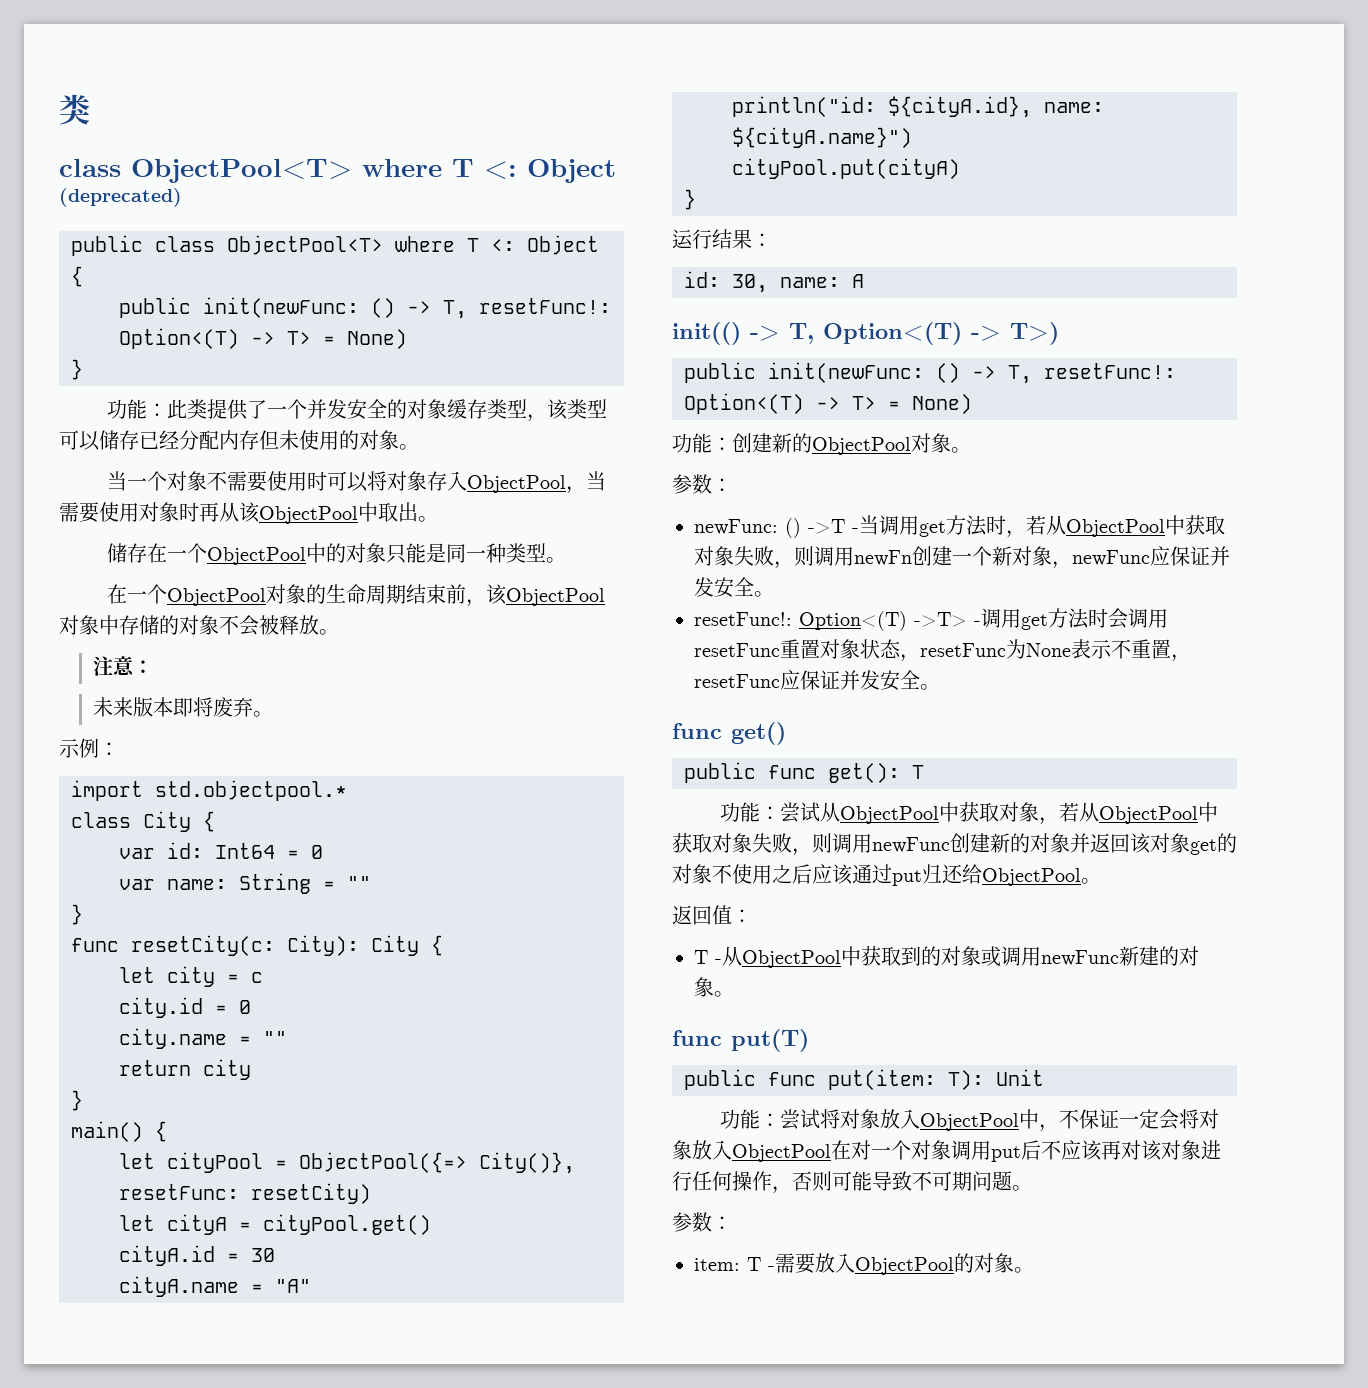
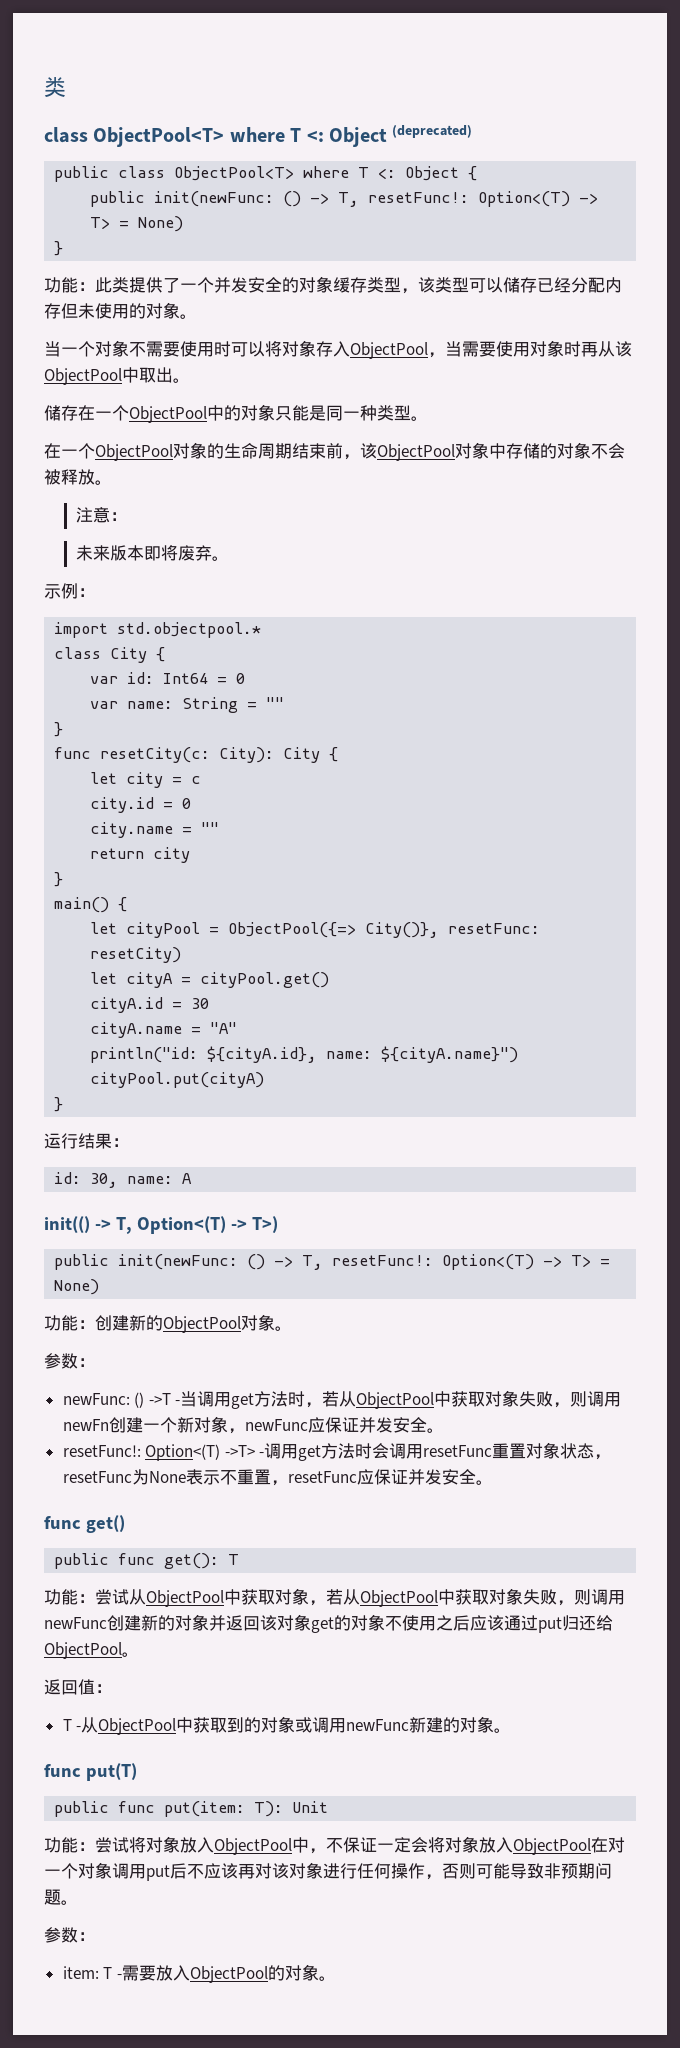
- 功能：尝试将对象放入ObjectPool中，不保证一定会将对象放入ObjectPool在对一个对象调用put后不应该再对该对象进行任何操作，否则可能导致不可期问题。
+ 功能：尝试将对象放入ObjectPool中，不保证一定会将对象放入ObjectPool在对一个对象调用put后不应该再对该对象进行任何操作，否则可能导致非预期问题。

